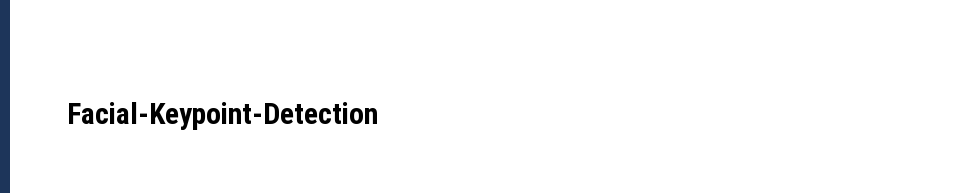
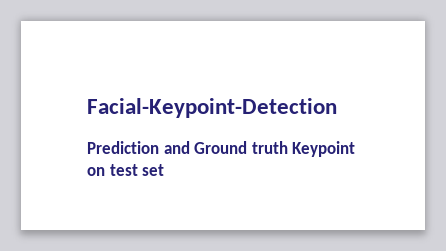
+ Prediction and Ground truth Keypoint on test set

